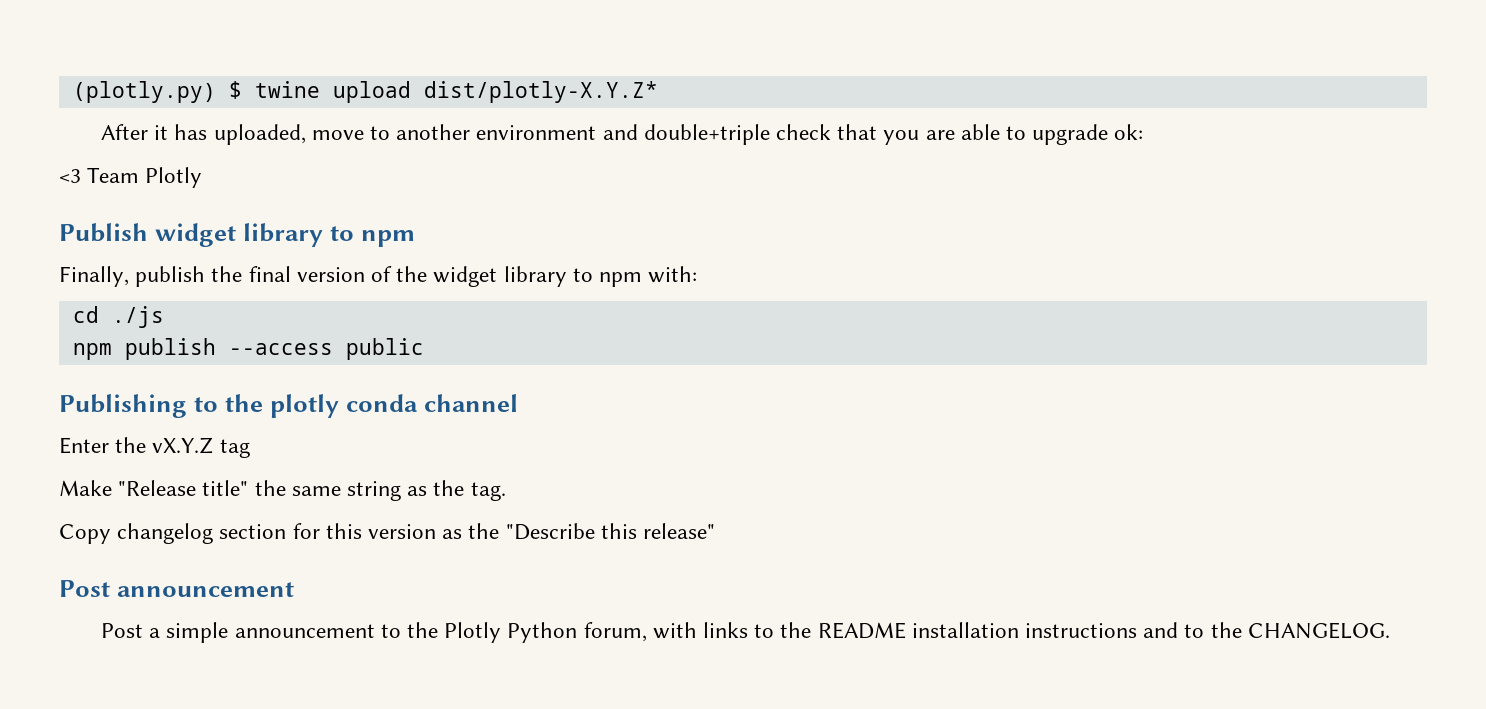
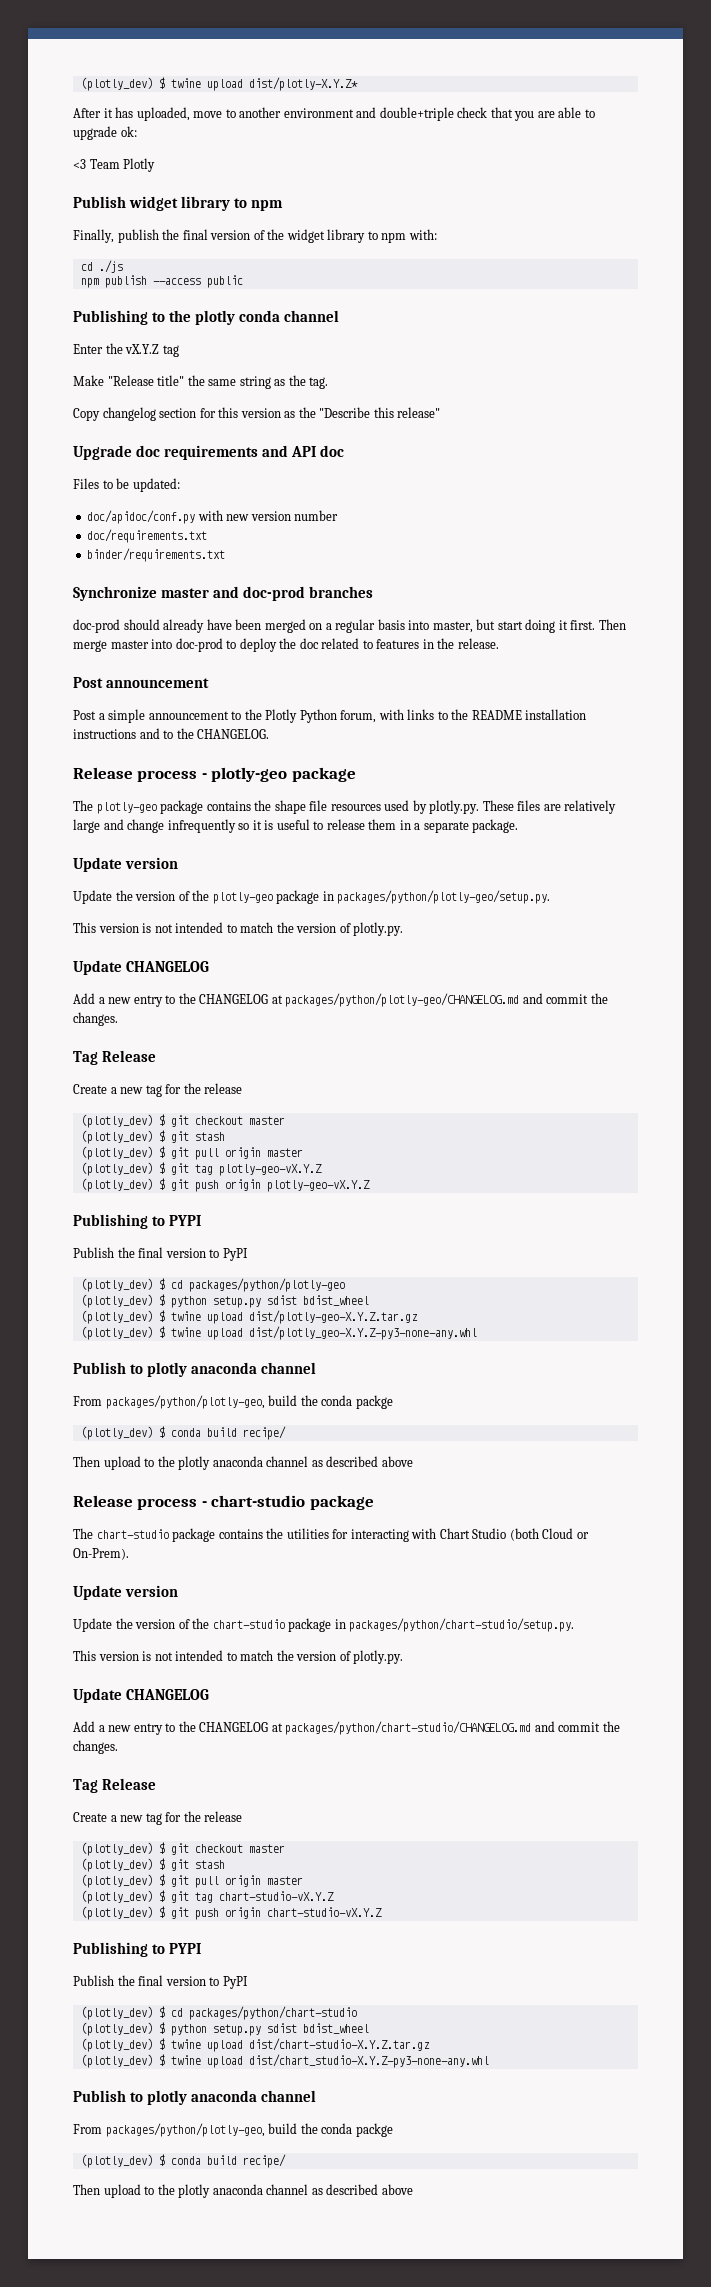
- (plotly.py) $ twine upload dist/plotly-X.Y.Z*
+ (plotly_dev) $ twine upload dist/plotly-X.Y.Z*
+ Upgrade doc requirements and API doc
+ Files to be updated:
+ doc/apidoc/conf.py with new version number
+ doc/requirements.txt
+ binder/requirements.txt
+ Synchronize master and doc-prod branches
+ doc-prod should already have been merged on a regular basis into master, but start doing it first. Then merge master into doc-prod to deploy the doc related to features in the release.
+ Release process - plotly-geo package
+ The plotly-geo package contains the shape file resources used by plotly.py. These files are relatively large and change infrequently so it is useful to release them in a separate package.
+ Update version
+ Update the version of the plotly-geo package in packages/python/plotly-geo/setup.py.
+ This version is not intended to match the version of plotly.py.
+ Update CHANGELOG
+ Add a new entry to the CHANGELOG at packages/python/plotly-geo/CHANGELOG.md and commit the changes.
+ Tag Release
+ Create a new tag for the release
+ (plotly_dev) $ git checkout master
+ (plotly_dev) $ git stash
+ (plotly_dev) $ git pull origin master
+ (plotly_dev) $ git tag plotly-geo-vX.Y.Z
+ (plotly_dev) $ git push origin plotly-geo-vX.Y.Z
+ Publishing to PYPI
+ Publish the final version to PyPI
+ (plotly_dev) $ cd packages/python/plotly-geo
+ (plotly_dev) $ python setup.py sdist bdist_wheel
+ (plotly_dev) $ twine upload dist/plotly-geo-X.Y.Z.tar.gz
+ (plotly_dev) $ twine upload dist/plotly_geo-X.Y.Z-py3-none-any.whl
+ Publish to plotly anaconda channel
+ From packages/python/plotly-geo, build the conda packge
+ (plotly_dev) $ conda build recipe/
+ Then upload to the plotly anaconda channel as described above
+ Release process - chart-studio package
+ The chart-studio package contains the utilities for interacting with Chart Studio (both Cloud or On-Prem).
+ Update version
+ Update the version of the chart-studio package in packages/python/chart-studio/setup.py.
+ This version is not intended to match the version of plotly.py.
+ Update CHANGELOG
+ Add a new entry to the CHANGELOG at packages/python/chart-studio/CHANGELOG.md and commit the changes.
+ Tag Release
+ Create a new tag for the release
+ (plotly_dev) $ git checkout master
+ (plotly_dev) $ git stash
+ (plotly_dev) $ git pull origin master
+ (plotly_dev) $ git tag chart-studio-vX.Y.Z
+ (plotly_dev) $ git push origin chart-studio-vX.Y.Z
+ Publishing to PYPI
+ Publish the final version to PyPI
+ (plotly_dev) $ cd packages/python/chart-studio
+ (plotly_dev) $ python setup.py sdist bdist_wheel
+ (plotly_dev) $ twine upload dist/chart-studio-X.Y.Z.tar.gz
+ (plotly_dev) $ twine upload dist/chart_studio-X.Y.Z-py3-none-any.whl
+ Publish to plotly anaconda channel
+ From packages/python/plotly-geo, build the conda packge
+ (plotly_dev) $ conda build recipe/
+ Then upload to the plotly anaconda channel as described above

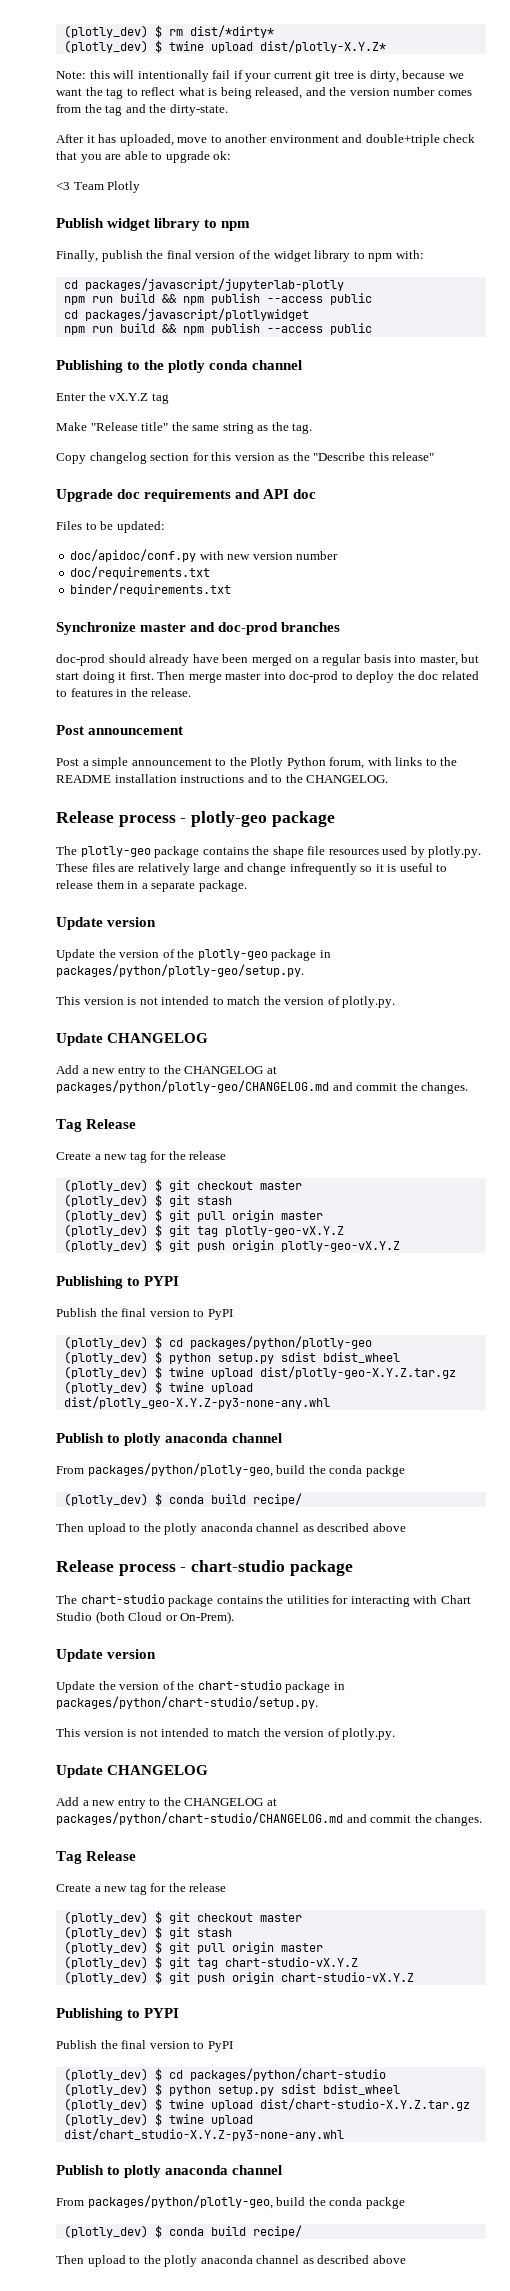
+ (plotly_dev) $ rm dist/*dirty*
+ Note: this will intentionally fail if your current git tree is dirty, because we want the tag to reflect what is being released, and the version number comes from the tag and the dirty-state.
- cd ./js
- npm publish --access public
+ cd packages/javascript/jupyterlab-plotly
+ npm run build && npm publish --access public
+ cd packages/javascript/plotlywidget
+ npm run build && npm publish --access public

